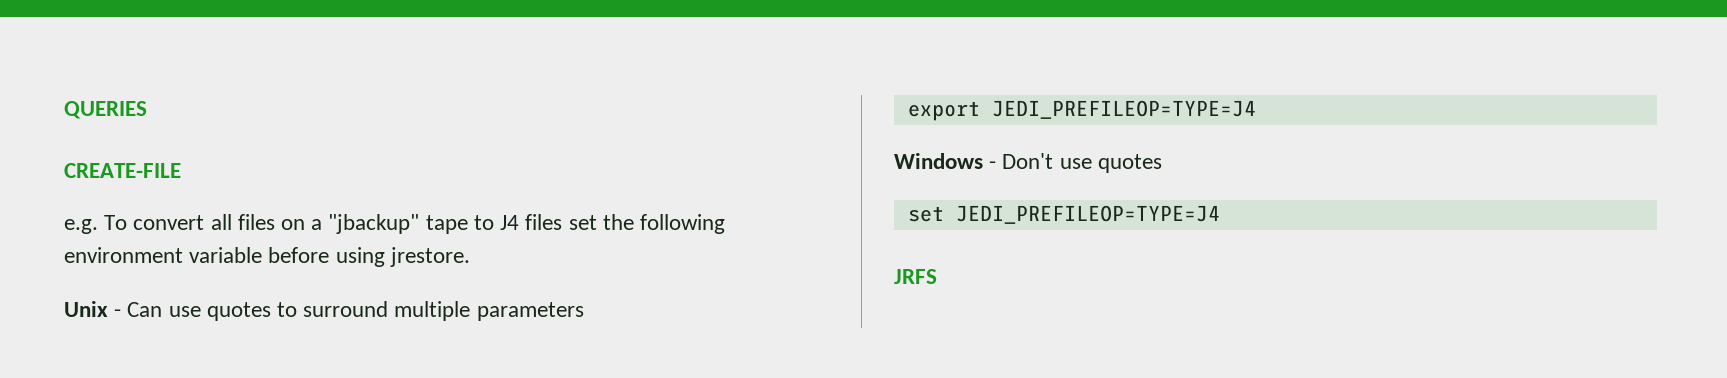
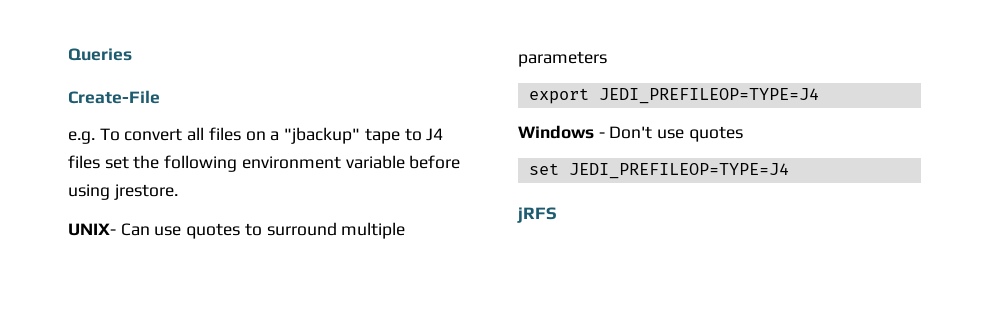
- QUERIES
- CREATE-FILE
+ Queries
+ Create-File
- Unix - Can use quotes to surround multiple parameters
+ UNIX- Can use quotes to surround multiple parameters
- JRFS
+ jRFS

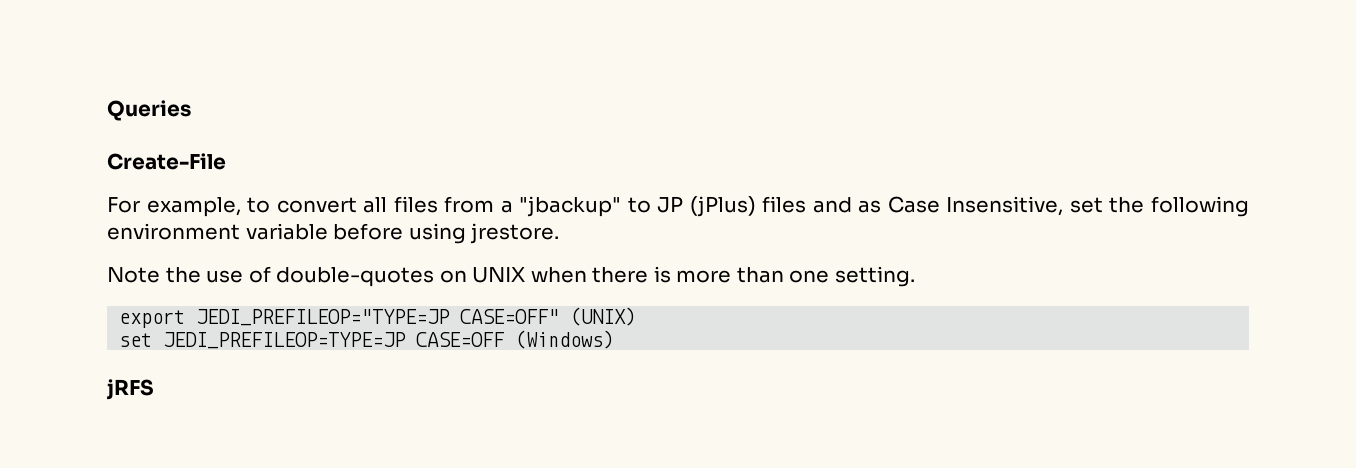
- e.g. To convert all files on a "jbackup" tape to J4 files set the following environment variable before using jrestore.
+ For example, to convert all files from a "jbackup" to JP (jPlus) files and as Case Insensitive, set the following environment variable before using jrestore.
- UNIX- Can use quotes to surround multiple parameters
- export JEDI_PREFILEOP=TYPE=J4
- Windows - Don't use quotes
- set JEDI_PREFILEOP=TYPE=J4
+ Note the use of double-quotes on UNIX when there is more than one setting.
+ export JEDI_PREFILEOP="TYPE=JP CASE=OFF" (UNIX)
+ set JEDI_PREFILEOP=TYPE=JP CASE=OFF (Windows)

